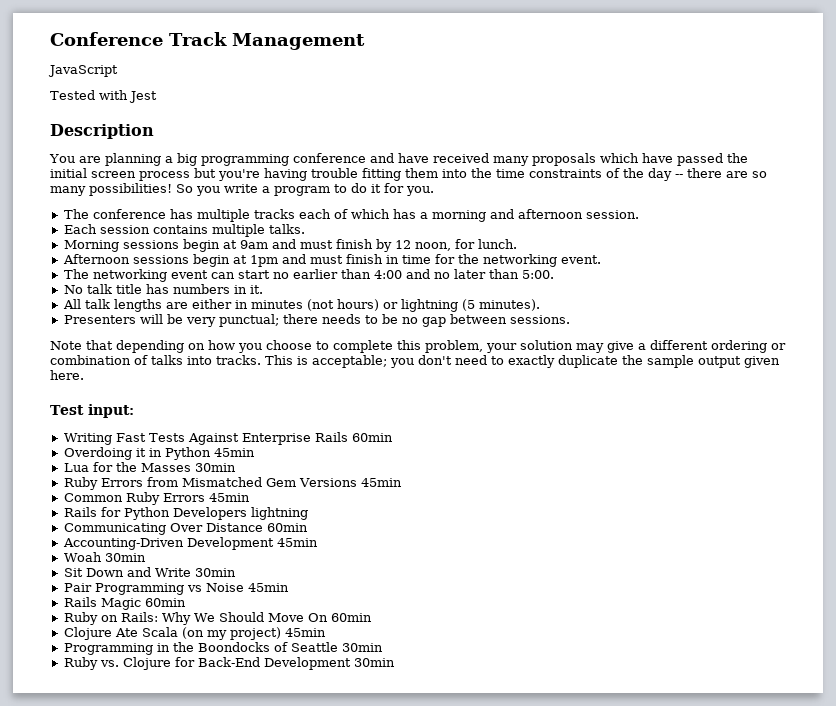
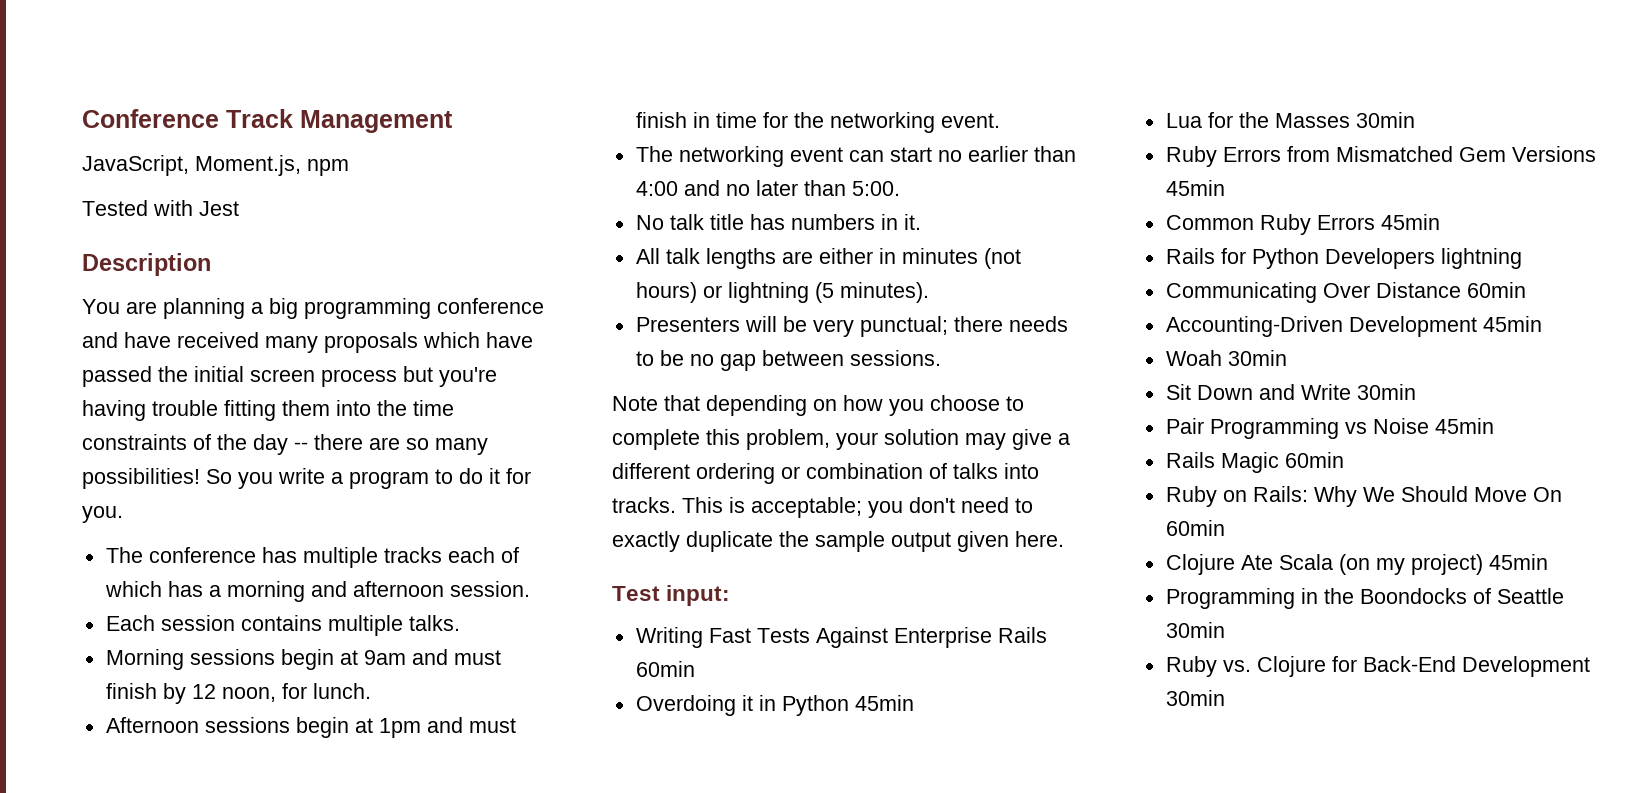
- JavaScript
+ JavaScript, Moment.js, npm

